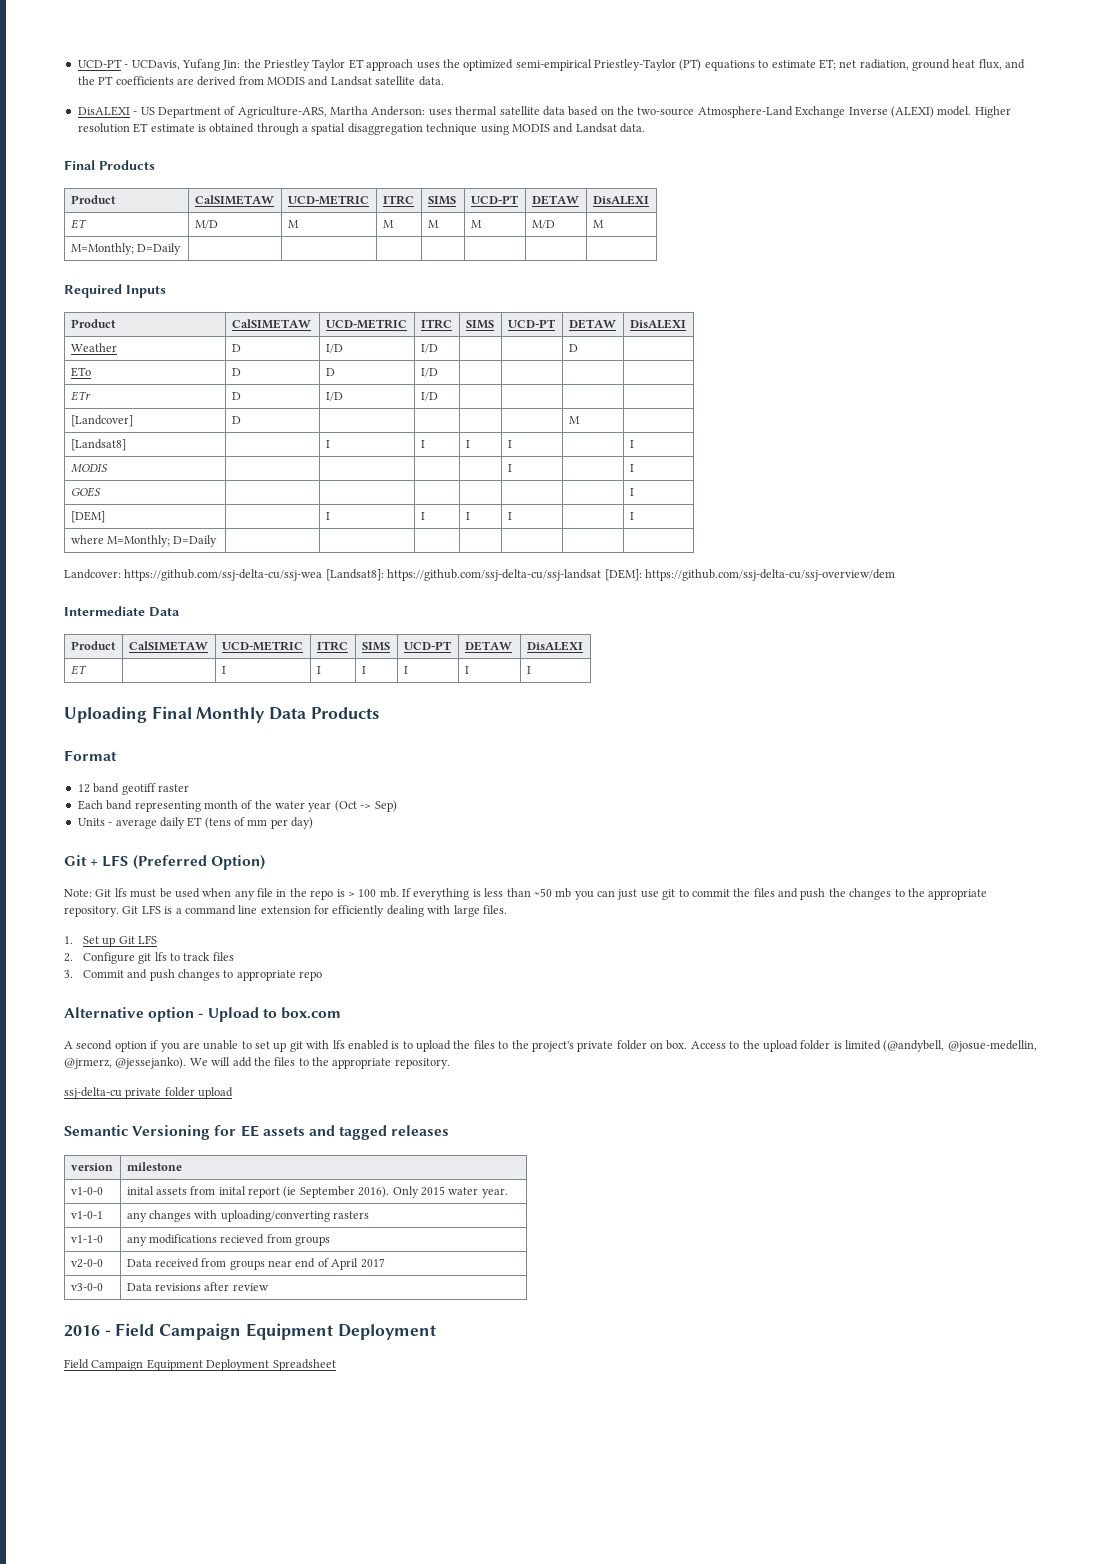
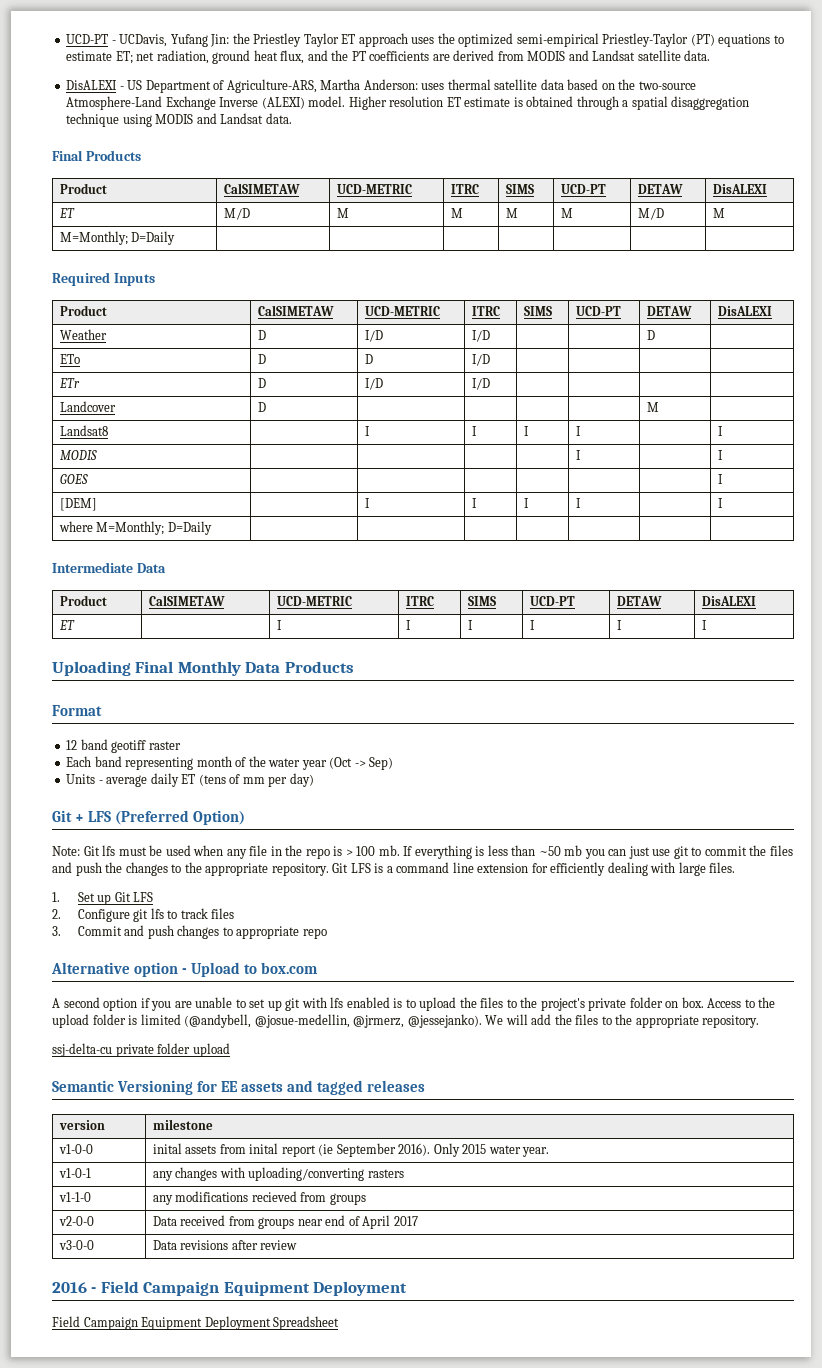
- [Landcover] | D | | | | | M |
+ Landcover | D | | | | | M |
- [Landsat8] | | I | I | I | I | | I
+ Landsat8 | | I | I | I | I | | I
- Landcover: https://github.com/ssj-delta-cu/ssj-wea [Landsat8]: https://github.com/ssj-delta-cu/ssj-landsat [DEM]: https://github.com/ssj-delta-cu/ssj-overview/dem

